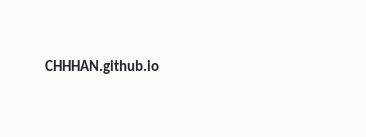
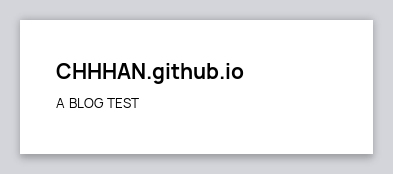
+ A BLOG TEST

